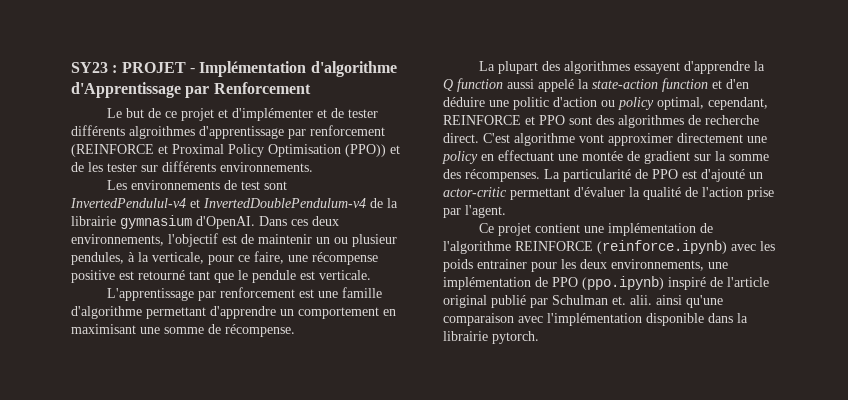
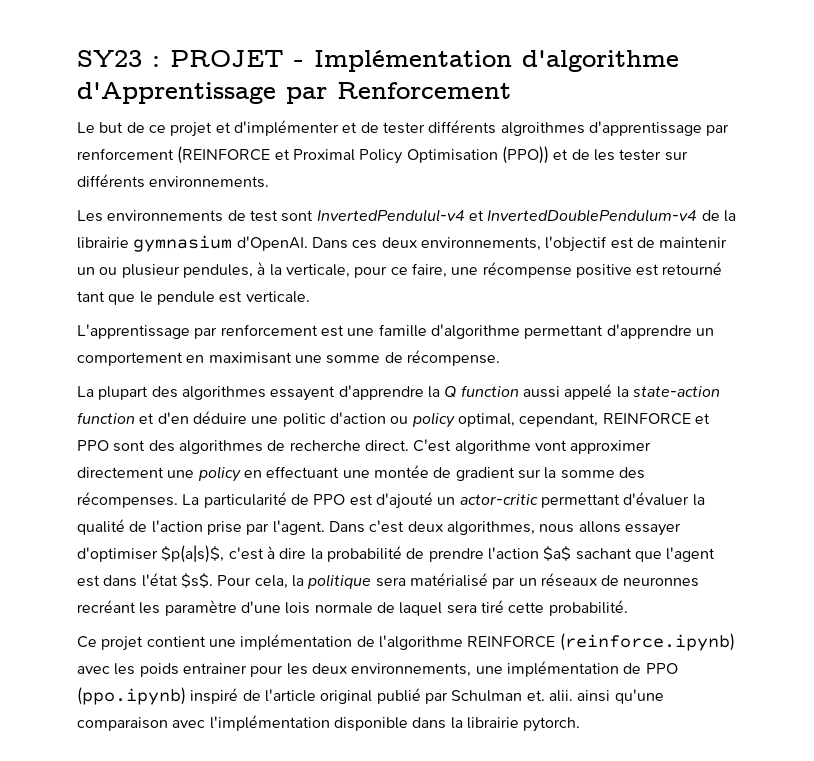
+ Dans c'est deux algorithmes, nous allons essayer d'optimiser $p(a|s)$, c'est à dire la probabilité de prendre l'action $a$ sachant que l'agent est dans l'état $s$. Pour cela, la politique sera matérialisé par un réseaux de neuronnes recréant les paramètre d'une lois normale de laquel sera tiré cette probabilité.

